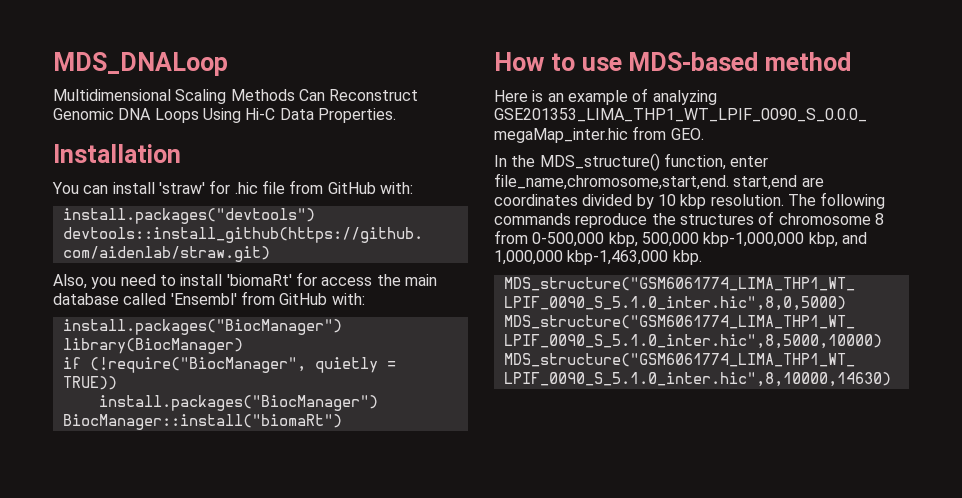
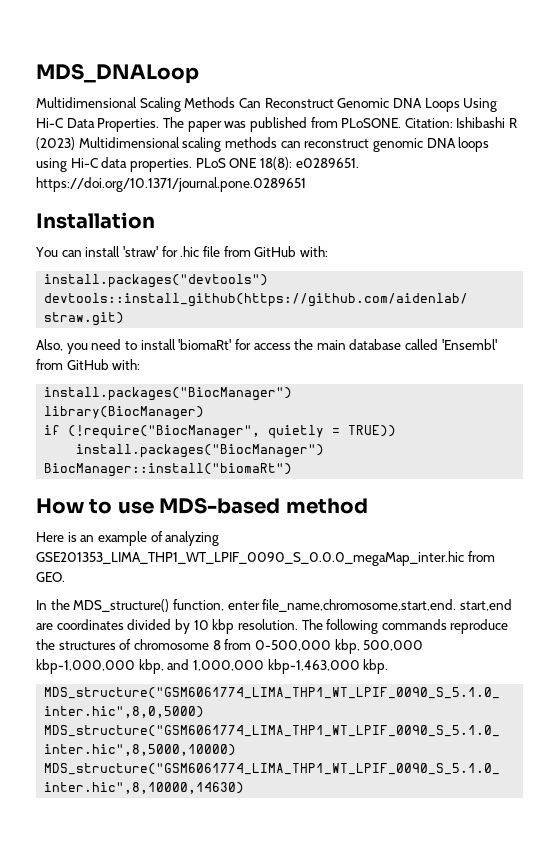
+ The paper was published from PLoSONE. Citation: Ishibashi R (2023) Multidimensional scaling methods can reconstruct genomic DNA loops using Hi-C data properties. PLoS ONE 18(8): e0289651. https://doi.org/10.1371/journal.pone.0289651

